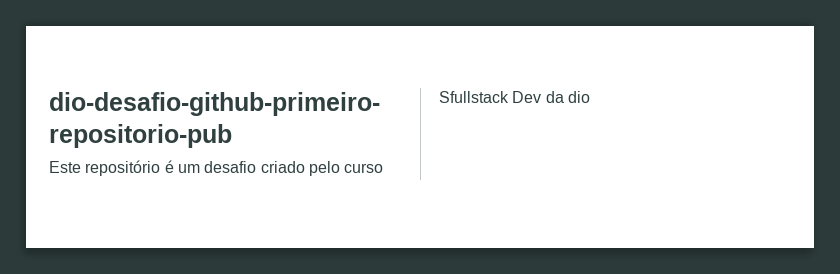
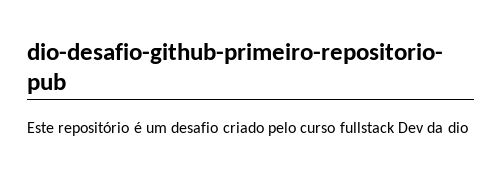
- Este repositório é um desafio criado pelo curso Sfullstack Dev da dio
+ Este repositório é um desafio criado pelo curso fullstack Dev da dio

